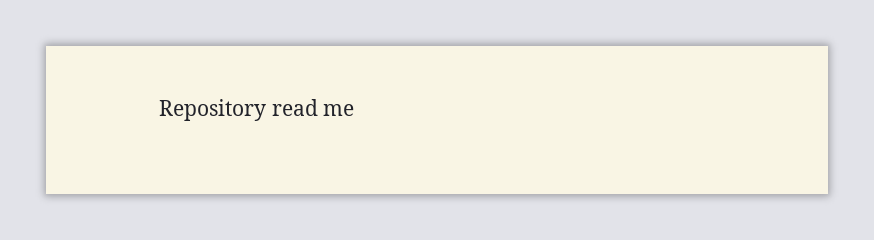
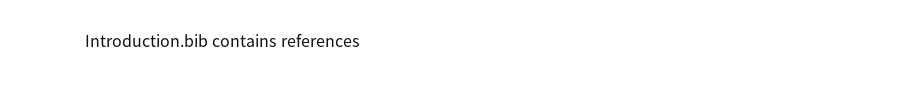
- Repository read me
+ Introduction.bib contains references

